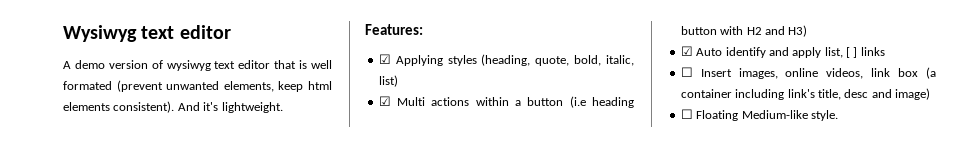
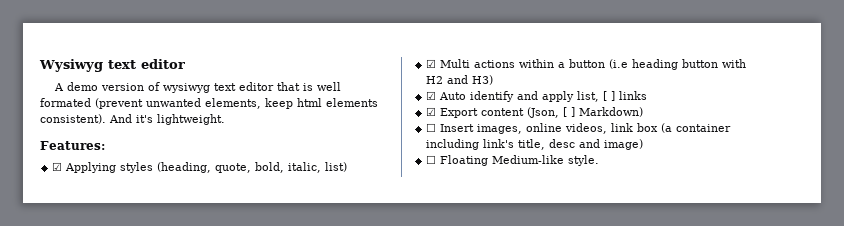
+ ☑ Export content (Json, [ ] Markdown)

